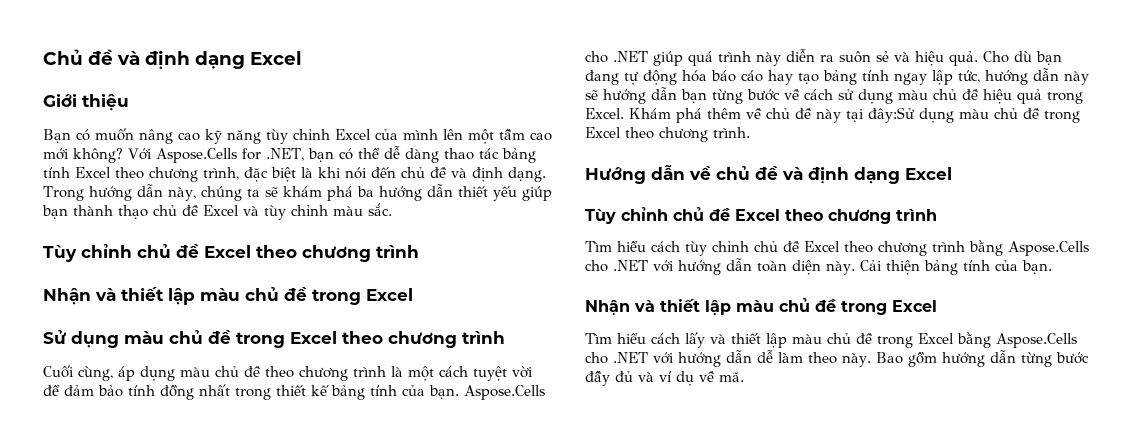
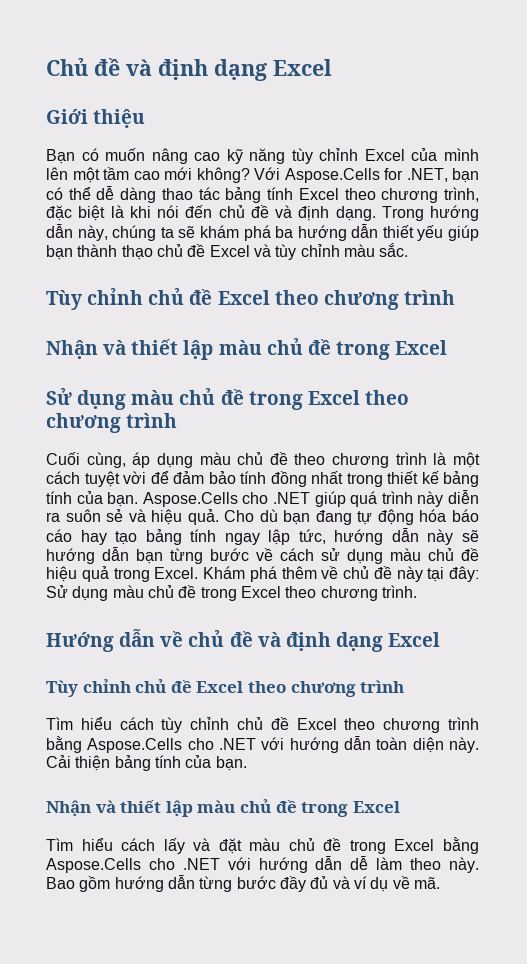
- Khám phá thêm về chủ đề này tại đây:Sử dụng màu chủ đề trong Excel theo chương trình.
+ Khám phá thêm về chủ đề này tại đây: Sử dụng màu chủ đề trong Excel theo chương trình.
- Tìm hiểu cách lấy và thiết lập màu chủ đề trong Excel bằng Aspose.Cells cho .NET với hướng dẫn dễ làm theo này.
+ Tìm hiểu cách lấy và đặt màu chủ đề trong Excel bằng Aspose.Cells cho .NET với hướng dẫn dễ làm theo này.

